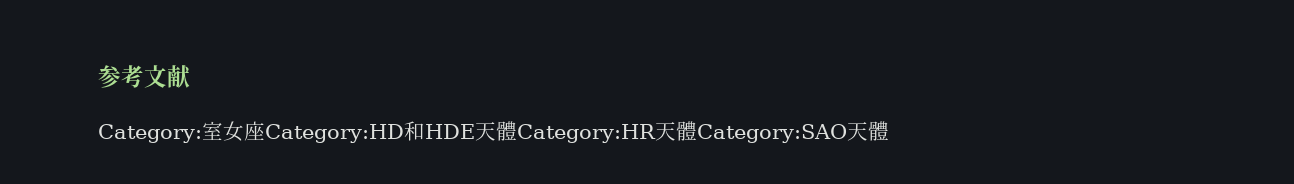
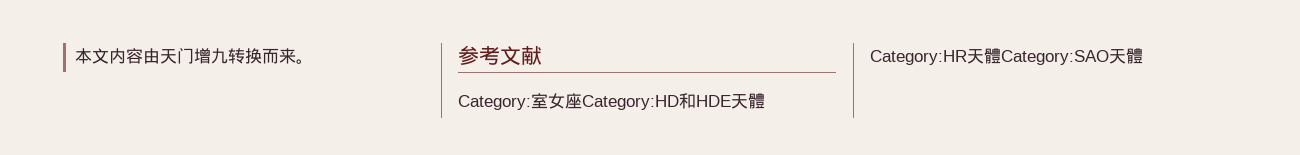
+ 本文内容由天门增九转换而来。

